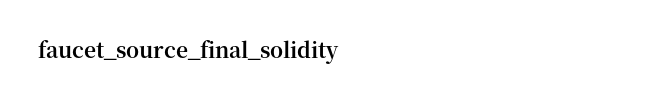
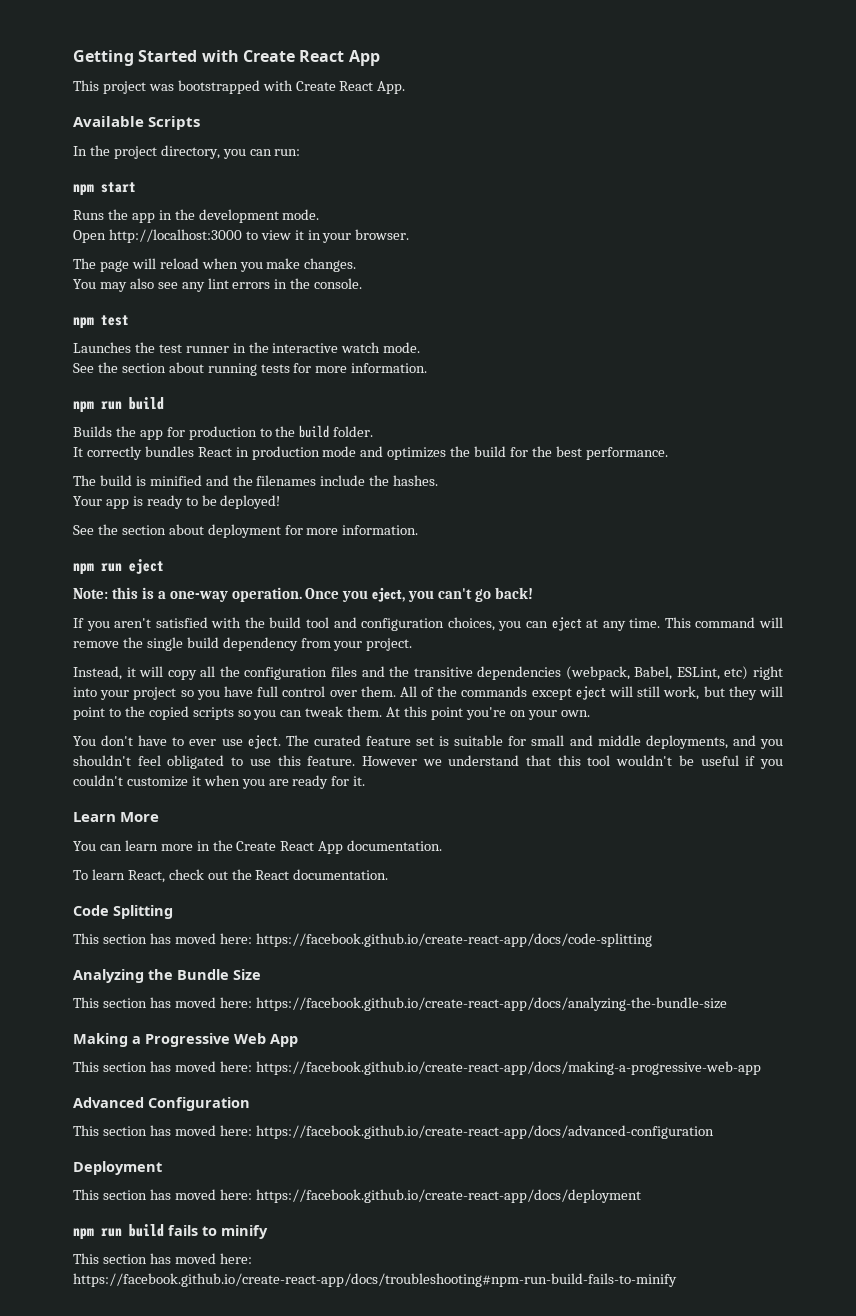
- faucet_source_final_solidity
+ Getting Started with Create React App
+ This project was bootstrapped with Create React App.
+ Available Scripts
+ In the project directory, you can run:
+ npm start
+ Runs the app in the development mode.
+ Open http://localhost:3000 to view it in your browser.
+ The page will reload when you make changes.
+ You may also see any lint errors in the console.
+ npm test
+ Launches the test runner in the interactive watch mode.
+ See the section about running tests for more information.
+ npm run build
+ Builds the app for production to the build folder.
+ It correctly bundles React in production mode and optimizes the build for the best performance.
+ The build is minified and the filenames include the hashes.
+ Your app is ready to be deployed!
+ See the section about deployment for more information.
+ npm run eject
+ Note: this is a one-way operation. Once you eject, you can't go back!
+ If you aren't satisfied with the build tool and configuration choices, you can eject at any time. This command will remove the single build dependency from your project.
+ Instead, it will copy all the configuration files and the transitive dependencies (webpack, Babel, ESLint, etc) right into your project so you have full control over them. All of the commands except eject will still work, but they will point to the copied scripts so you can tweak them. At this point you're on your own.
+ You don't have to ever use eject. The curated feature set is suitable for small and middle deployments, and you shouldn't feel obligated to use this feature. However we understand that this tool wouldn't be useful if you couldn't customize it when you are ready for it.
+ Learn More
+ You can learn more in the Create React App documentation.
+ To learn React, check out the React documentation.
+ Code Splitting
+ This section has moved here: https://facebook.github.io/create-react-app/docs/code-splitting
+ Analyzing the Bundle Size
+ This section has moved here: https://facebook.github.io/create-react-app/docs/analyzing-the-bundle-size
+ Making a Progressive Web App
+ This section has moved here: https://facebook.github.io/create-react-app/docs/making-a-progressive-web-app
+ Advanced Configuration
+ This section has moved here: https://facebook.github.io/create-react-app/docs/advanced-configuration
+ Deployment
+ This section has moved here: https://facebook.github.io/create-react-app/docs/deployment
+ npm run build fails to minify
+ This section has moved here: https://facebook.github.io/create-react-app/docs/troubleshooting#npm-run-build-fails-to-minify

